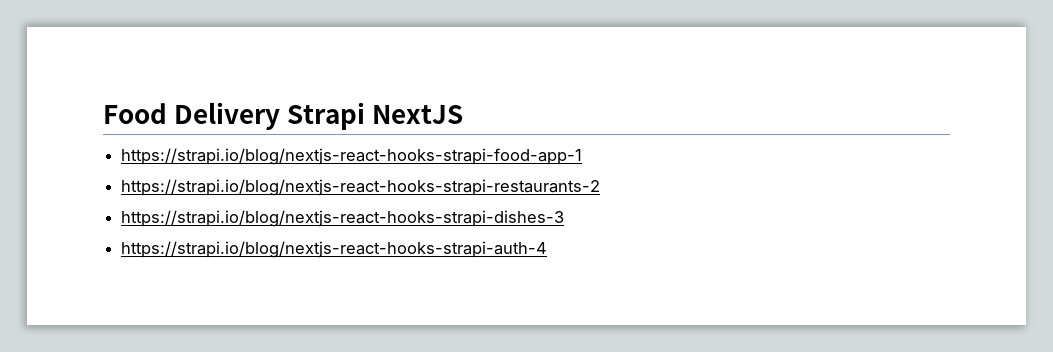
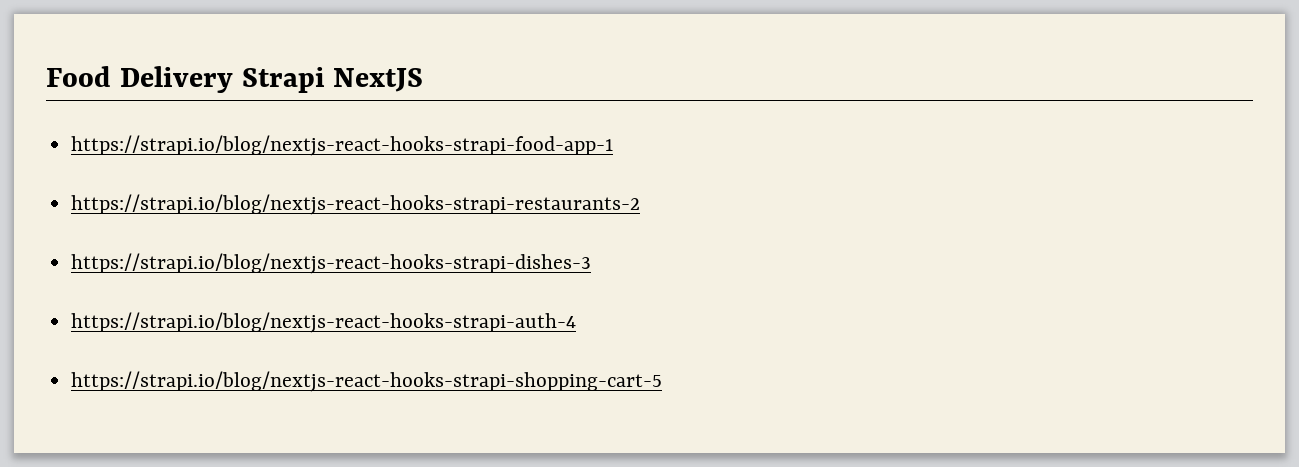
+ https://strapi.io/blog/nextjs-react-hooks-strapi-shopping-cart-5

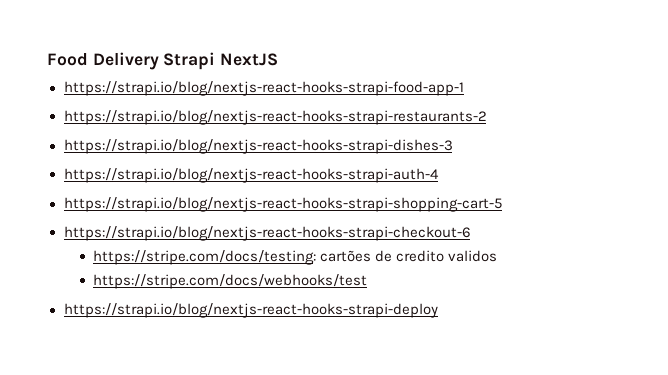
+ https://strapi.io/blog/nextjs-react-hooks-strapi-checkout-6
+ https://stripe.com/docs/testing: cartões de credito validos
+ https://stripe.com/docs/webhooks/test
+ https://strapi.io/blog/nextjs-react-hooks-strapi-deploy

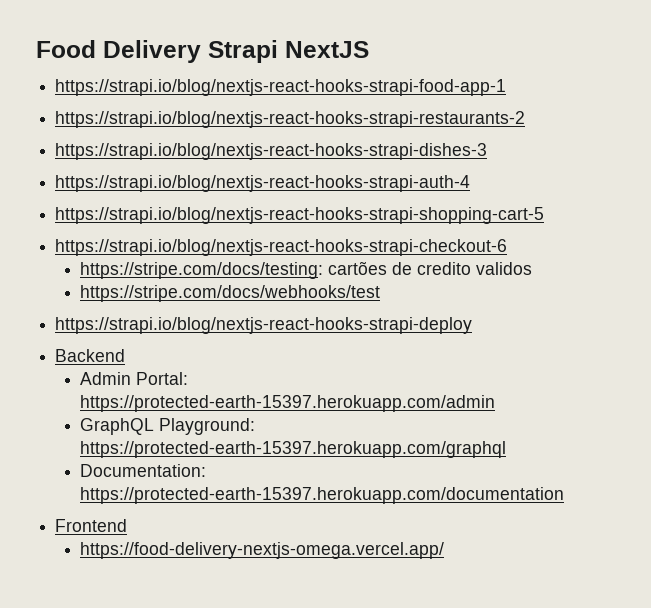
+ Backend
+ Admin Portal: https://protected-earth-15397.herokuapp.com/admin
+ GraphQL Playground: https://protected-earth-15397.herokuapp.com/graphql
+ Documentation: https://protected-earth-15397.herokuapp.com/documentation
+ Frontend
+ https://food-delivery-nextjs-omega.vercel.app/

